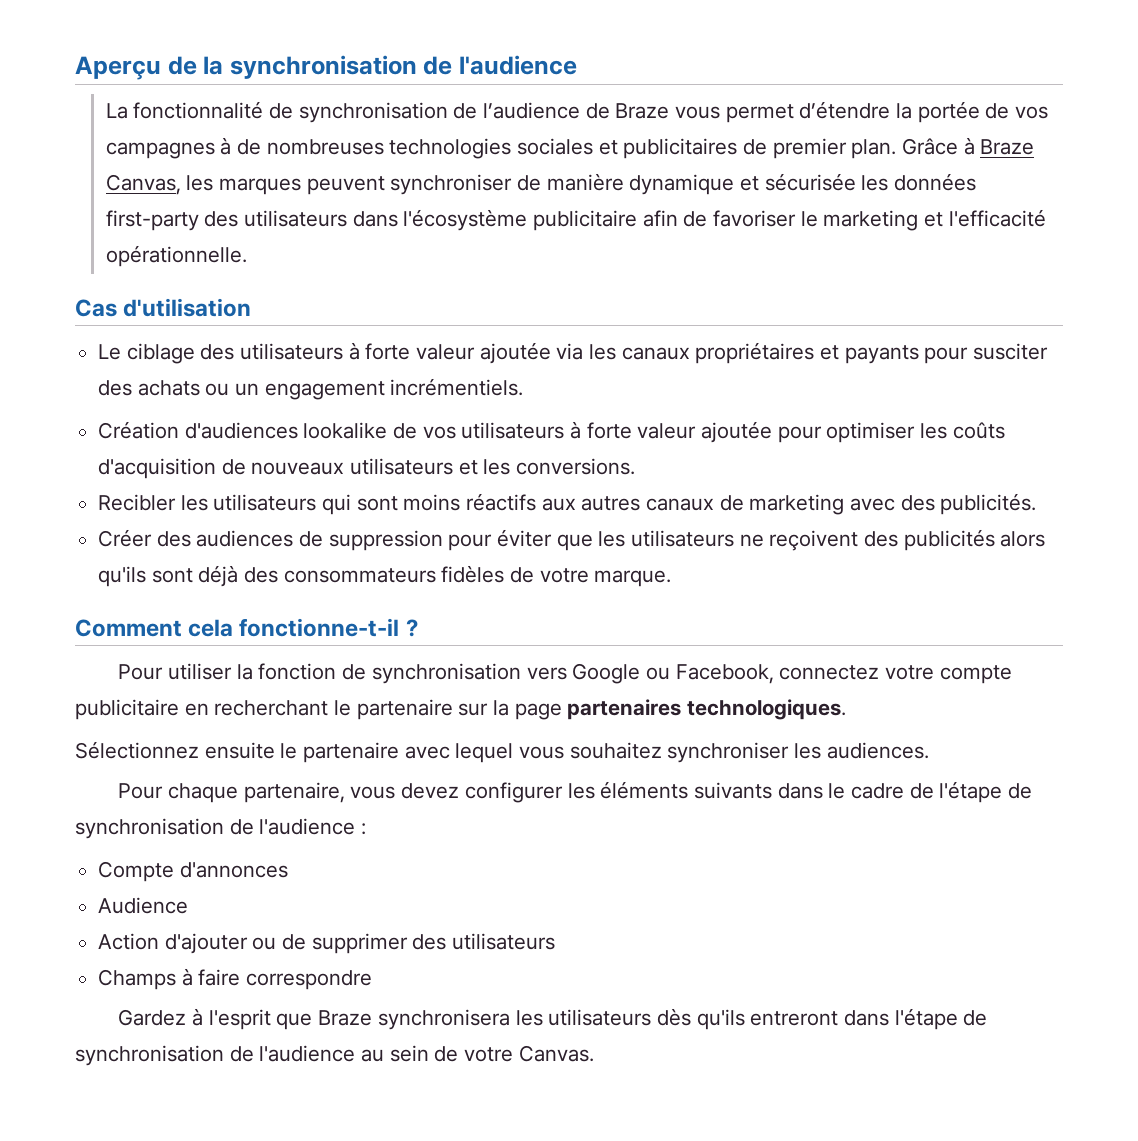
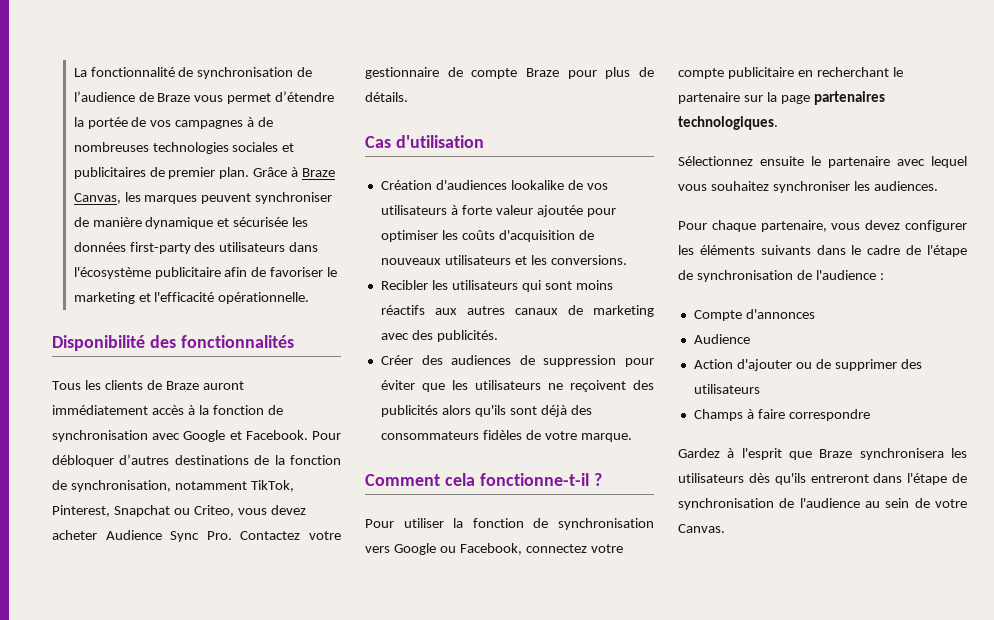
- Aperçu de la synchronisation de l'audience
+ Disponibilité des fonctionnalités
+ Tous les clients de Braze auront immédiatement accès à la fonction de synchronisation avec Google et Facebook. Pour débloquer d’autres destinations de la fonction de synchronisation, notamment TikTok, Pinterest, Snapchat ou Criteo, vous devez acheter Audience Sync Pro. Contactez votre gestionnaire de compte Braze pour plus de détails.
  Cas d'utilisation
- Le ciblage des utilisateurs à forte valeur ajoutée via les canaux propriétaires et payants pour susciter des achats ou un engagement incrémentiels.

